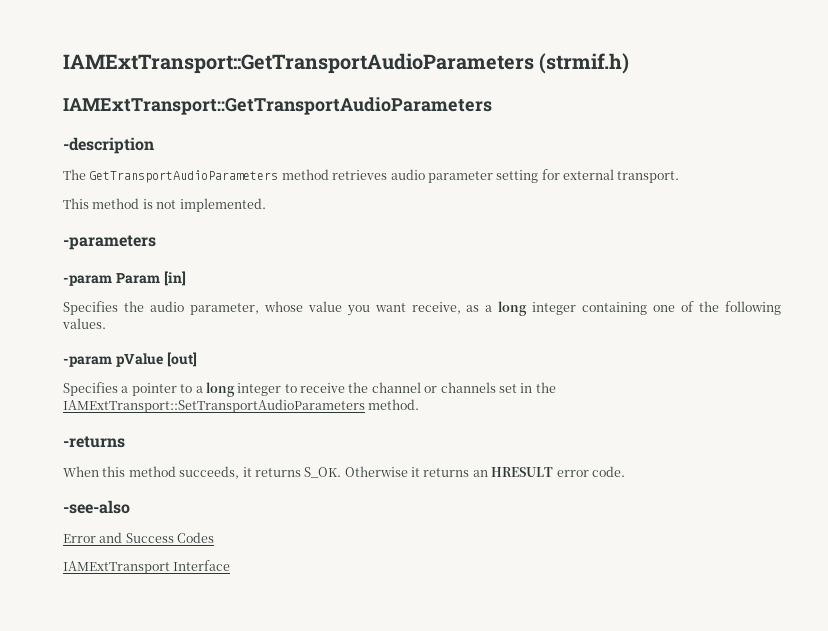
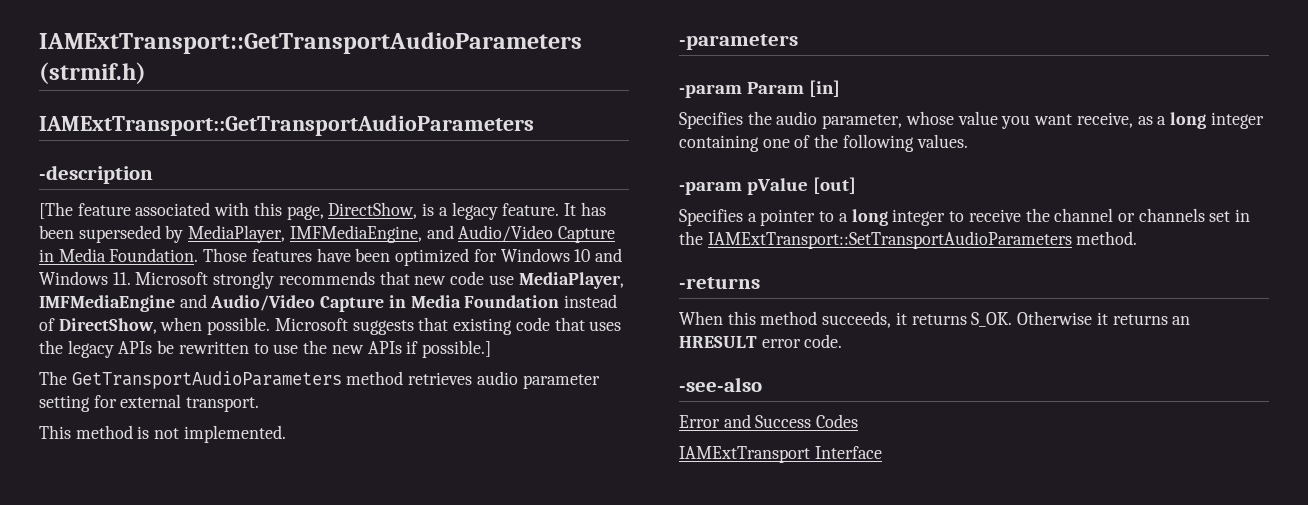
+ [The feature associated with this page, DirectShow, is a legacy feature. It has been superseded by MediaPlayer, IMFMediaEngine, and Audio/Video Capture in Media Foundation. Those features have been optimized for Windows 10 and Windows 11. Microsoft strongly recommends that new code use MediaPlayer, IMFMediaEngine and Audio/Video Capture in Media Foundation instead of DirectShow, when possible. Microsoft suggests that existing code that uses the legacy APIs be rewritten to use the new APIs if possible.]

